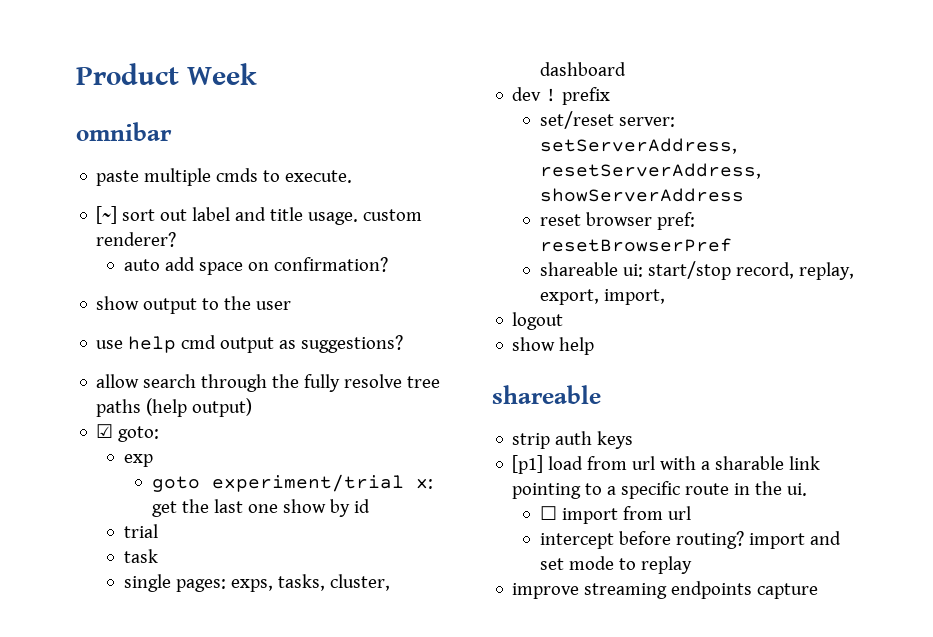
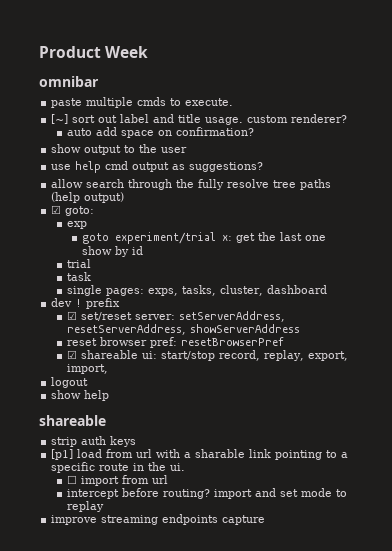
- set/reset server: setServerAddress, resetServerAddress, showServerAddress
+ ☑ set/reset server: setServerAddress, resetServerAddress, showServerAddress
- shareable ui: start/stop record, replay, export, import,
+ ☑ shareable ui: start/stop record, replay, export, import,

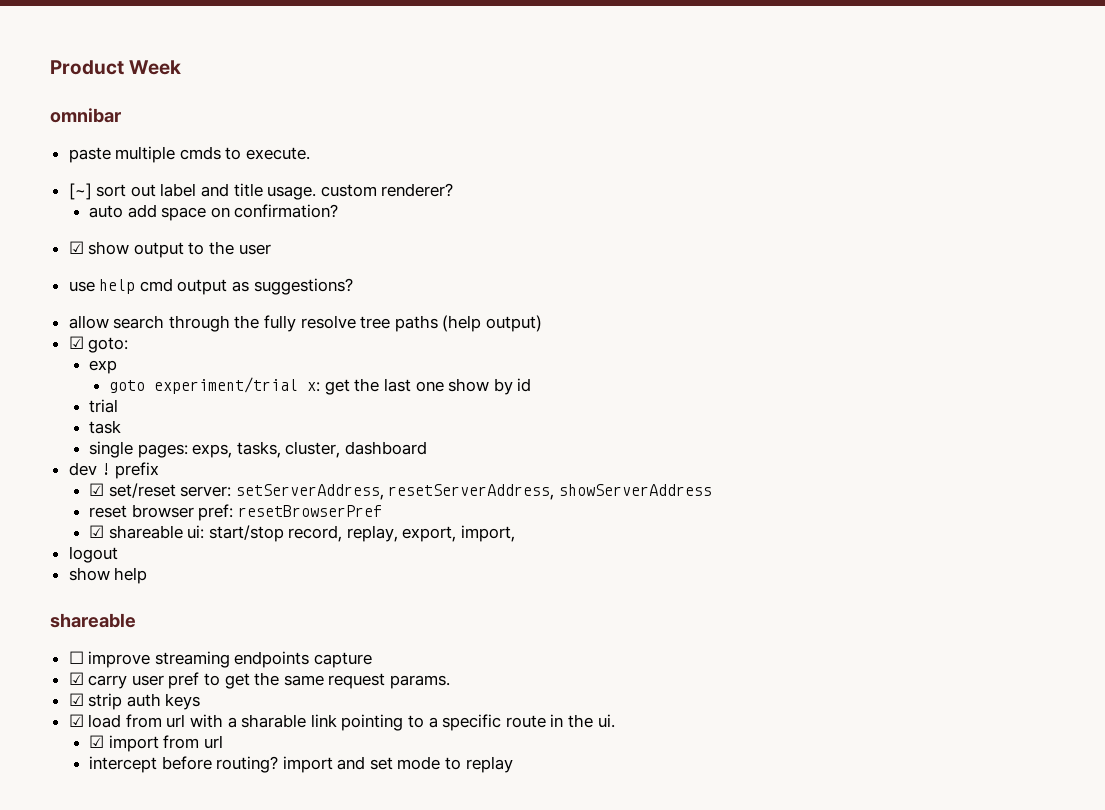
- show output to the user
+ ☑ show output to the user
- strip auth keys
+ ☐ improve streaming endpoints capture
+ ☑ carry user pref to get the same request params.
+ ☑ strip auth keys
- [p1] load from url with a sharable link pointing to a specific route in the ui.
+ ☑ load from url with a sharable link pointing to a specific route in the ui.
- ☐ import from url
+ ☑ import from url
- improve streaming endpoints capture

